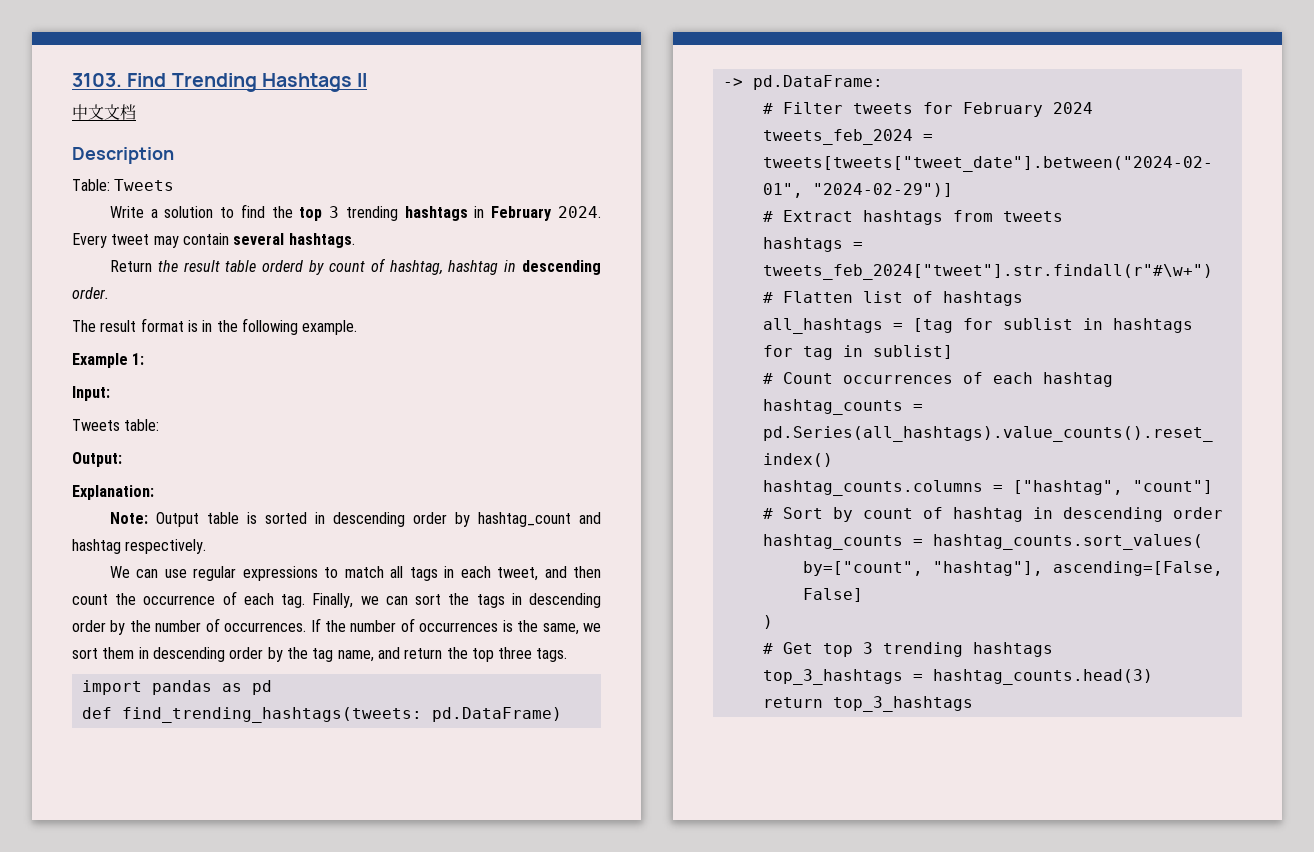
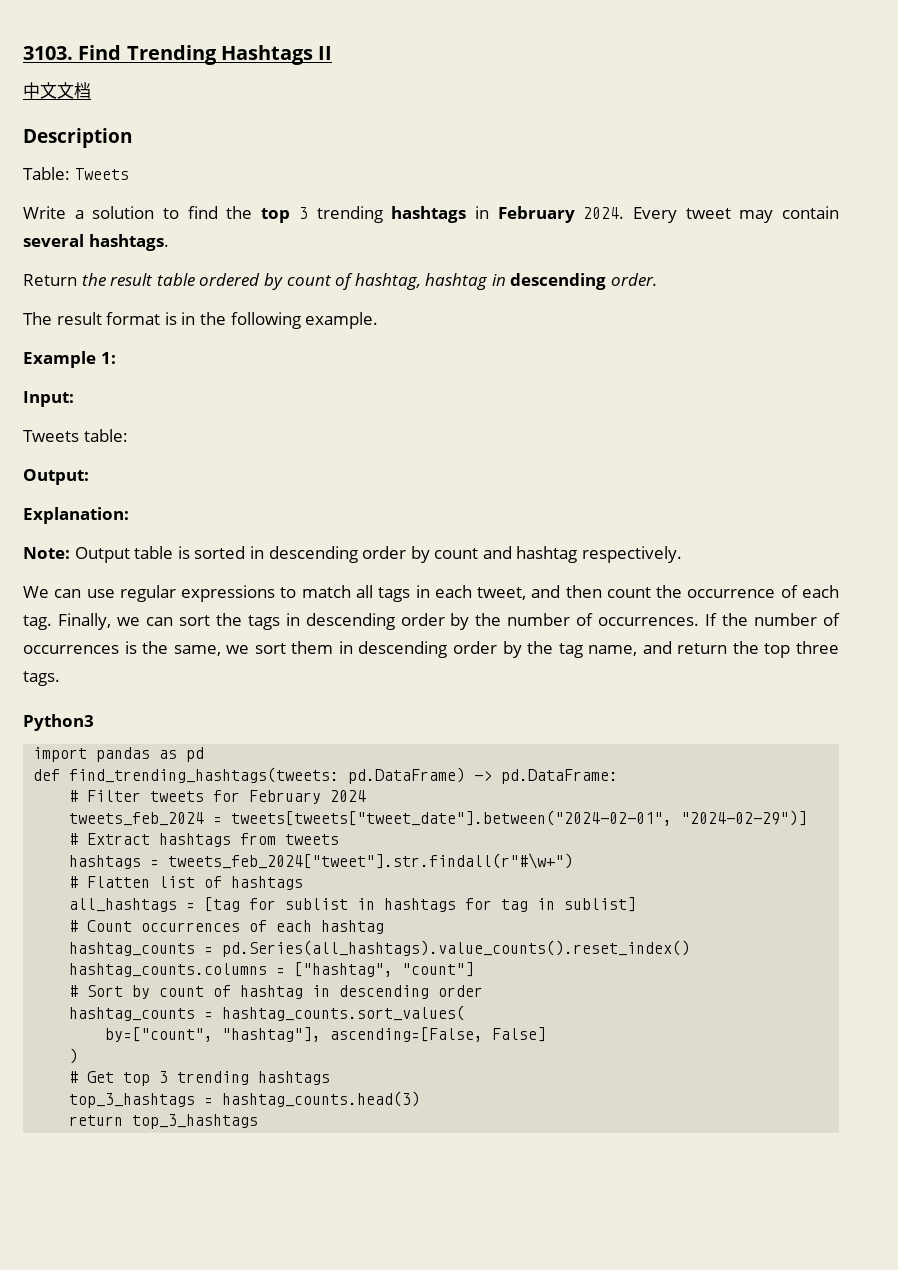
- Return the result table orderd by count of hashtag, hashtag in descending order.
+ Return the result table ordered by count of hashtag, hashtag in descending order.
- Note: Output table is sorted in descending order by hashtag_count and hashtag respectively.
+ Note: Output table is sorted in descending order by count and hashtag respectively.
+ Python3

